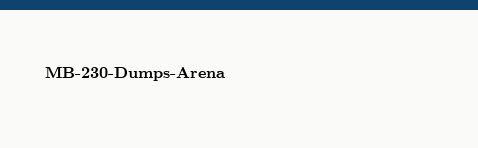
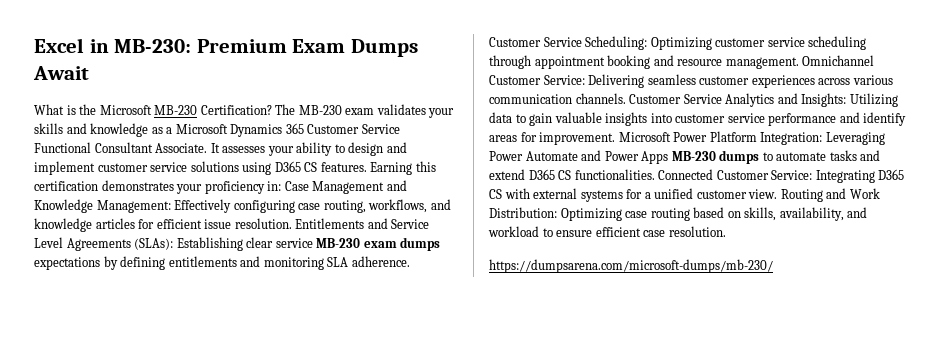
- MB-230-Dumps-Arena
+ Excel in MB-230: Premium Exam Dumps Await
+ What is the Microsoft MB-230 Certification? The MB-230 exam validates your skills and knowledge as a Microsoft Dynamics 365 Customer Service Functional Consultant Associate. It assesses your ability to design and implement customer service solutions using D365 CS features. Earning this certification demonstrates your proficiency in: Case Management and Knowledge Management: Effectively configuring case routing, workflows, and knowledge articles for efficient issue resolution. Entitlements and Service Level Agreements (SLAs): Establishing clear service MB-230 exam dumps expectations by defining entitlements and monitoring SLA adherence. Customer Service Scheduling: Optimizing customer service scheduling through appointment booking and resource management. Omnichannel Customer Service: Delivering seamless customer experiences across various communication channels. Customer Service Analytics and Insights: Utilizing data to gain valuable insights into customer service performance and identify areas for improvement. Microsoft Power Platform Integration: Leveraging Power Automate and Power Apps MB-230 dumps to automate tasks and extend D365 CS functionalities. Connected Customer Service: Integrating D365 CS with external systems for a unified customer view. Routing and Work Distribution: Optimizing case routing based on skills, availability, and workload to ensure efficient case resolution.
+ https://dumpsarena.com/microsoft-dumps/mb-230/

